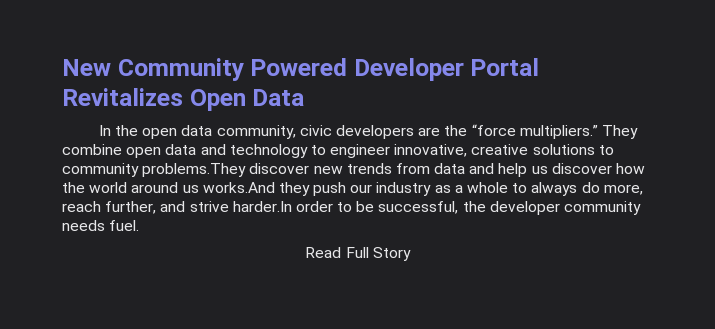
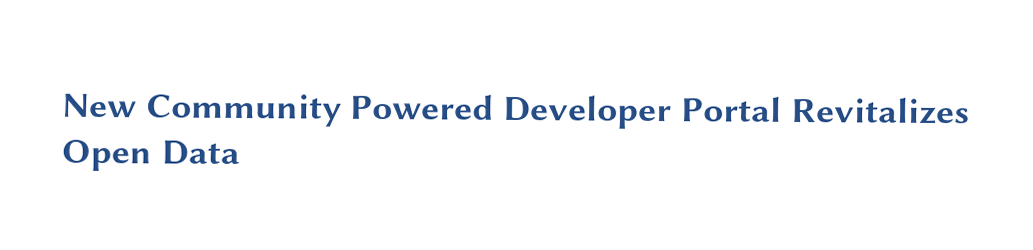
- In the open data community, civic developers are the “force multipliers.” They combine open data and technology to engineer innovative, creative solutions to community problems.They discover new trends from data and help us discover how the world around us works.And they push our industry as a whole to always do more, reach further, and strive harder.In order to be successful, the developer community needs fuel.
- Read Full Story

